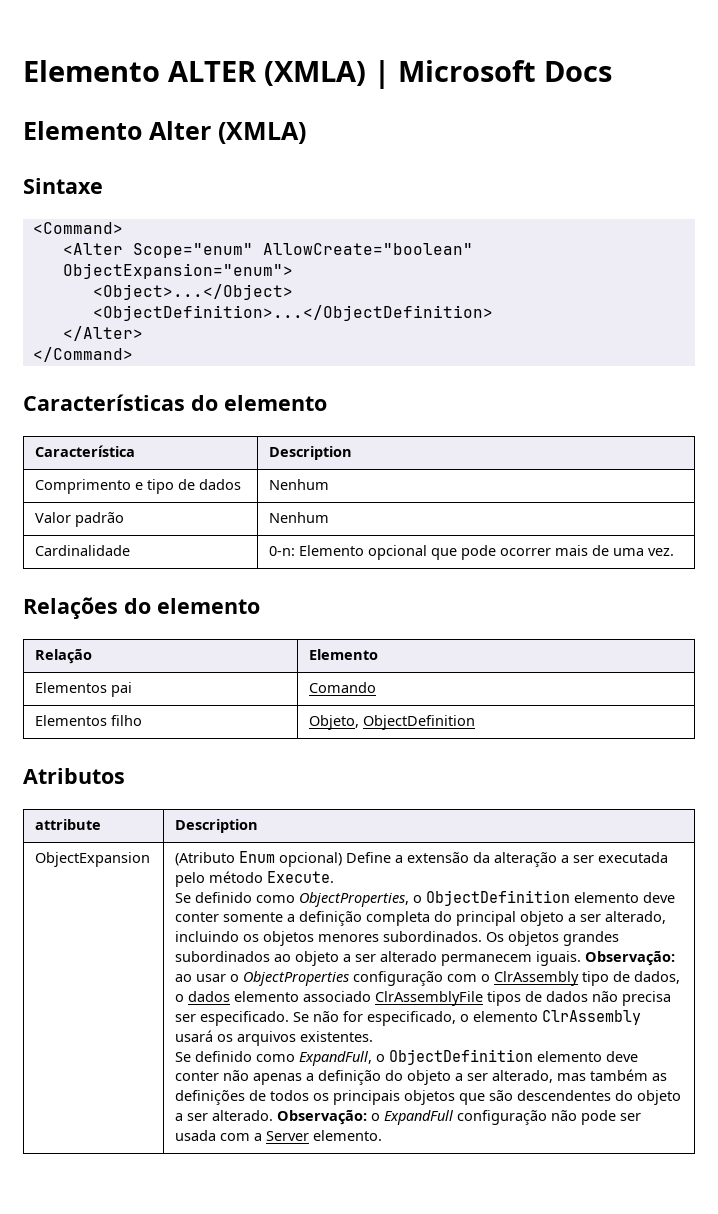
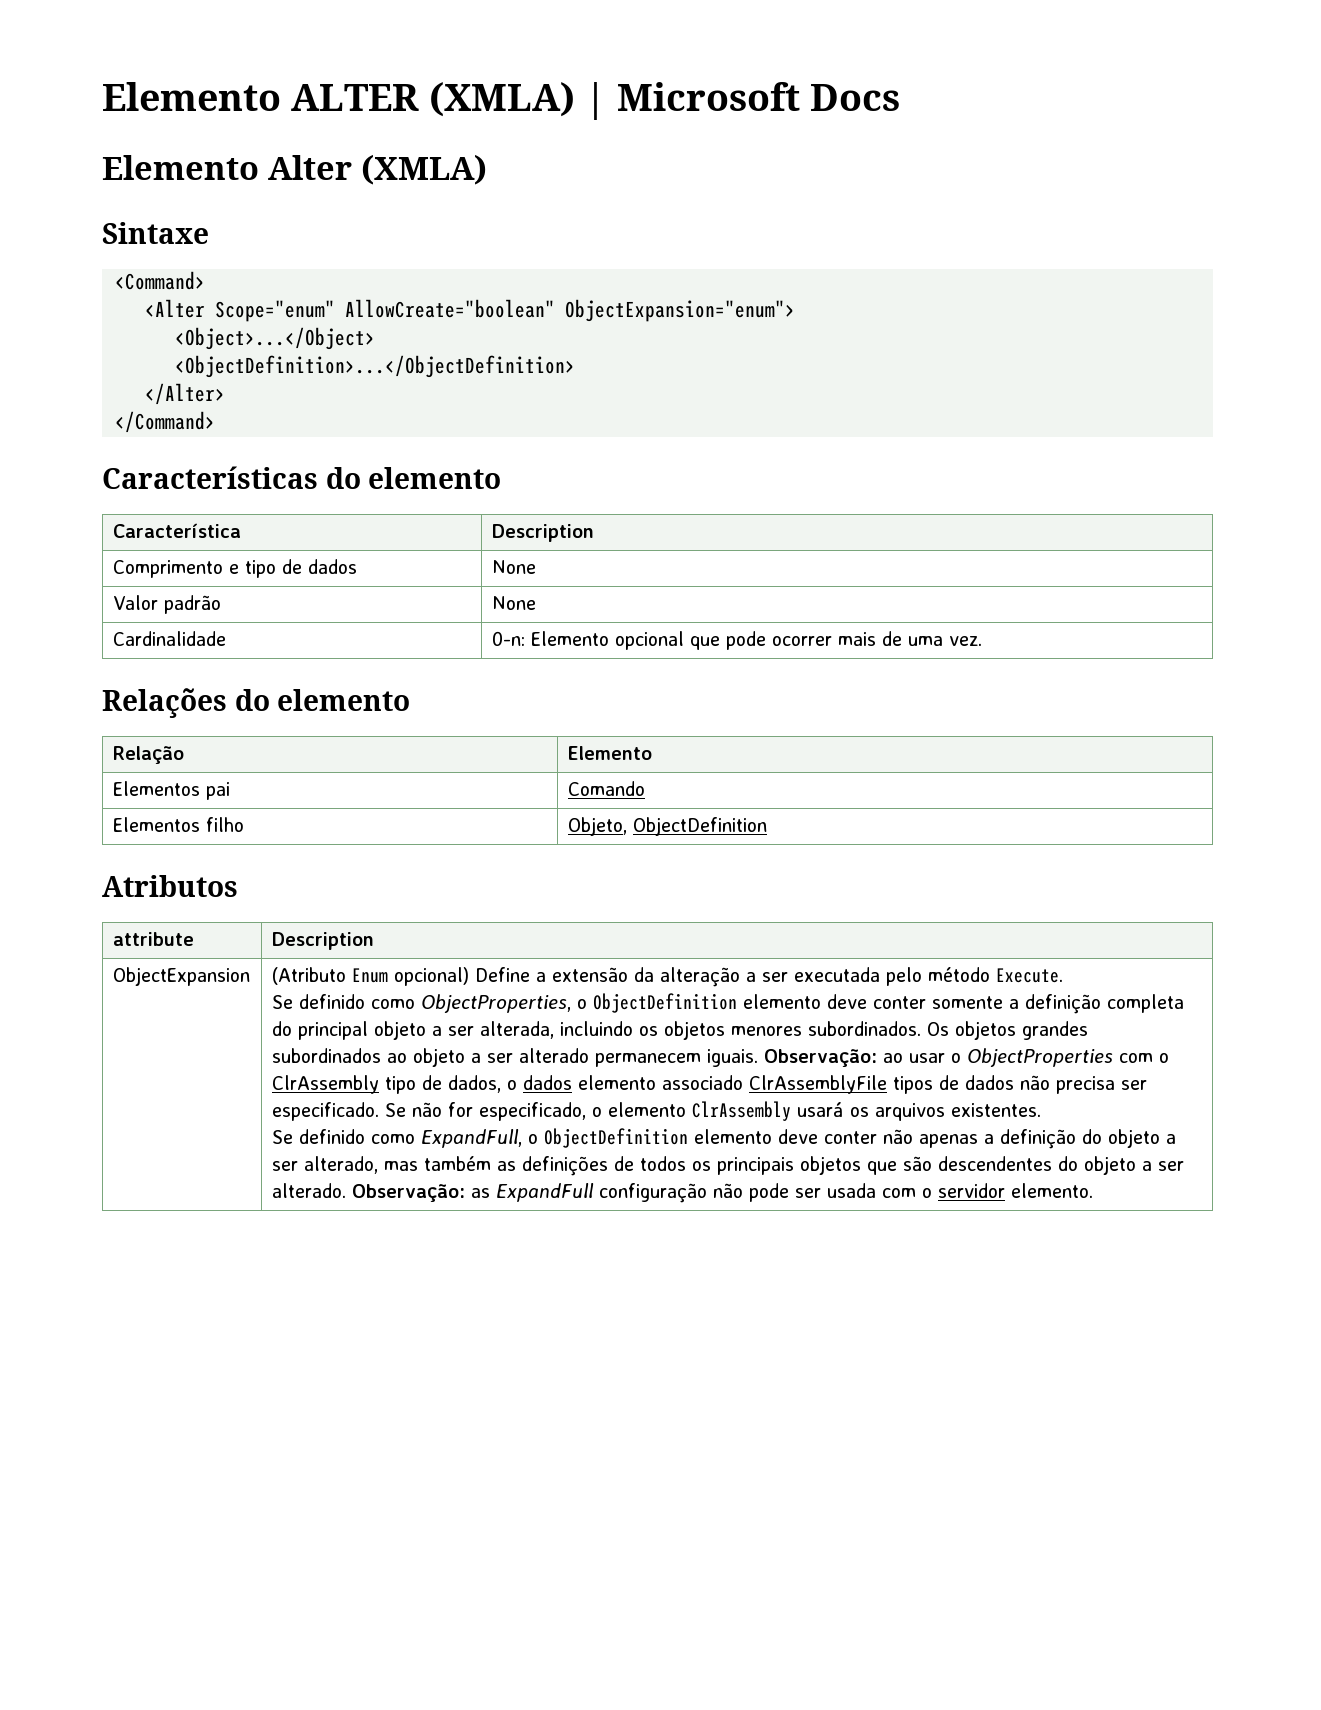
- Comprimento e tipo de dados | Nenhum
+ Comprimento e tipo de dados | None
- Valor padrão | Nenhum
+ Valor padrão | None
- Se definido como ObjectProperties, o ObjectDefinition elemento deve conter somente a definição completa do principal objeto a ser alterado, incluindo os objetos menores subordinados.
+ Se definido como ObjectProperties, o ObjectDefinition elemento deve conter somente a definição completa do principal objeto a ser alterada, incluindo os objetos menores subordinados.
- Observação: ao usar o ObjectProperties configuração com o ClrAssembly tipo de dados, o dados elemento associado ClrAssemblyFile tipos de dados não precisa ser especificado.
+ Observação: ao usar o ObjectProperties com o ClrAssembly tipo de dados, o dados elemento associado ClrAssemblyFile tipos de dados não precisa ser especificado.
- Observação: o ExpandFull configuração não pode ser usada com a Server elemento.
+ Observação: as ExpandFull configuração não pode ser usada com o servidor elemento.

